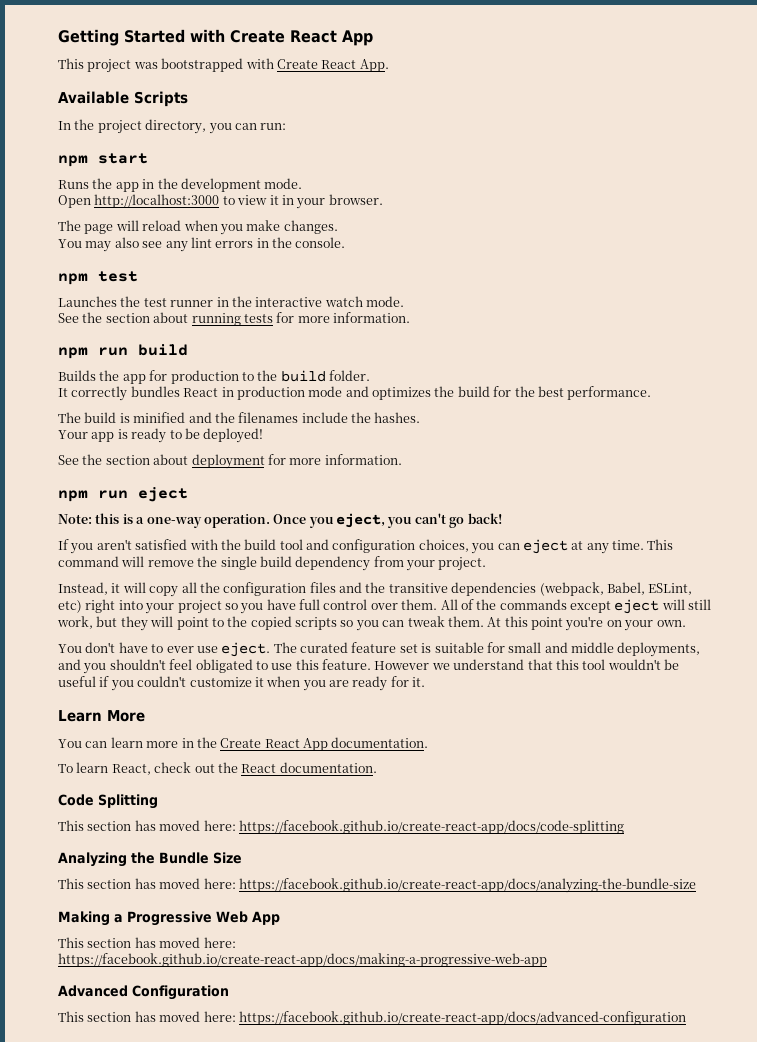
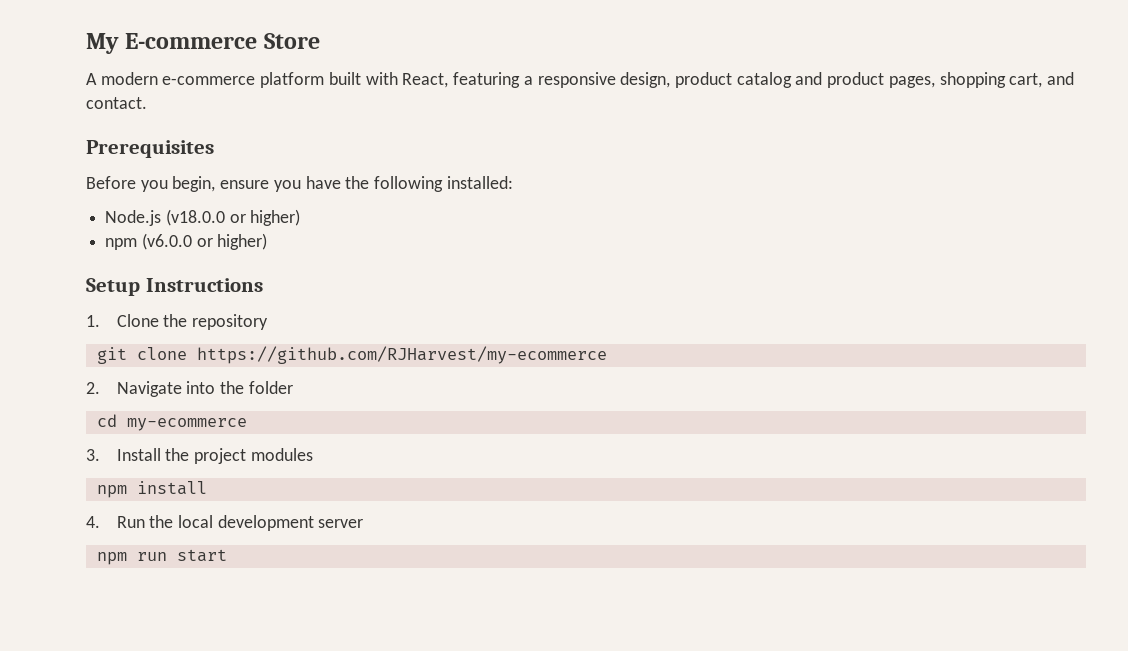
- Getting Started with Create React App
- This project was bootstrapped with Create React App.
- Available Scripts
- In the project directory, you can run:
- npm start
- Runs the app in the development mode.
- Open http://localhost:3000 to view it in your browser.
- The page will reload when you make changes.
- You may also see any lint errors in the console.
- npm test
- Launches the test runner in the interactive watch mode.
- See the section about running tests for more information.
- npm run build
- Builds the app for production to the build folder.
- It correctly bundles React in production mode and optimizes the build for the best performance.
- The build is minified and the filenames include the hashes.
- Your app is ready to be deployed!
- See the section about deployment for more information.
- npm run eject
- Note: this is a one-way operation. Once you eject, you can't go back!
- If you aren't satisfied with the build tool and configuration choices, you can eject at any time. This command will remove the single build dependency from your project.
- Instead, it will copy all the configuration files and the transitive dependencies (webpack, Babel, ESLint, etc) right into your project so you have full control over them. All of the commands except eject will still work, but they will point to the copied scripts so you can tweak them. At this point you're on your own.
- You don't have to ever use eject. The curated feature set is suitable for small and middle deployments, and you shouldn't feel obligated to use this feature. However we understand that this tool wouldn't be useful if you couldn't customize it when you are ready for it.
- Learn More
- You can learn more in the Create React App documentation.
- To learn React, check out the React documentation.
- Code Splitting
- This section has moved here: https://facebook.github.io/create-react-app/docs/code-splitting
- Analyzing the Bundle Size
- This section has moved here: https://facebook.github.io/create-react-app/docs/analyzing-the-bundle-size
- Making a Progressive Web App
- This section has moved here: https://facebook.github.io/create-react-app/docs/making-a-progressive-web-app
- Advanced Configuration
- This section has moved here: https://facebook.github.io/create-react-app/docs/advanced-configuration
+ My E-commerce Store
+ A modern e-commerce platform built with React, featuring a responsive design, product catalog and product pages, shopping cart, and contact.
+ Prerequisites
+ Before you begin, ensure you have the following installed:
+ Node.js (v18.0.0 or higher)
+ npm (v6.0.0 or higher)
+ Setup Instructions
+ 1. Clone the repository
+ git clone https://github.com/RJHarvest/my-ecommerce
+ 2. Navigate into the folder
+ cd my-ecommerce
+ 3. Install the project modules
+ npm install
+ 4. Run the local development server
+ npm run start

